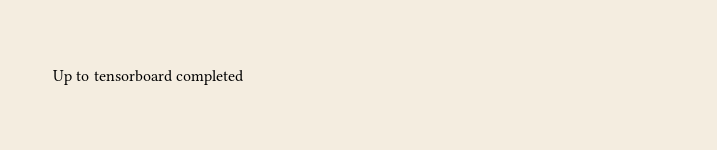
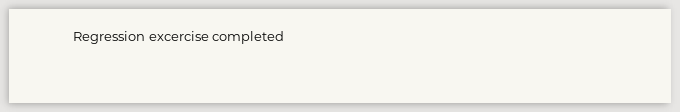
- Up to tensorboard completed
+ Regression excercise completed

